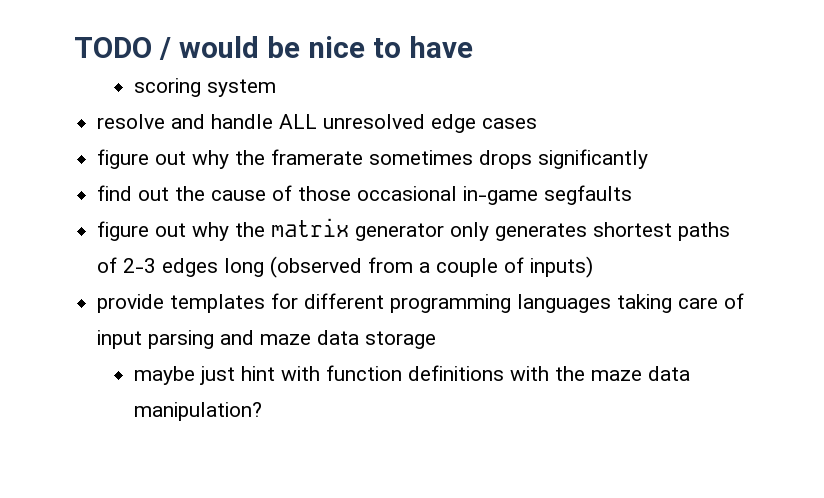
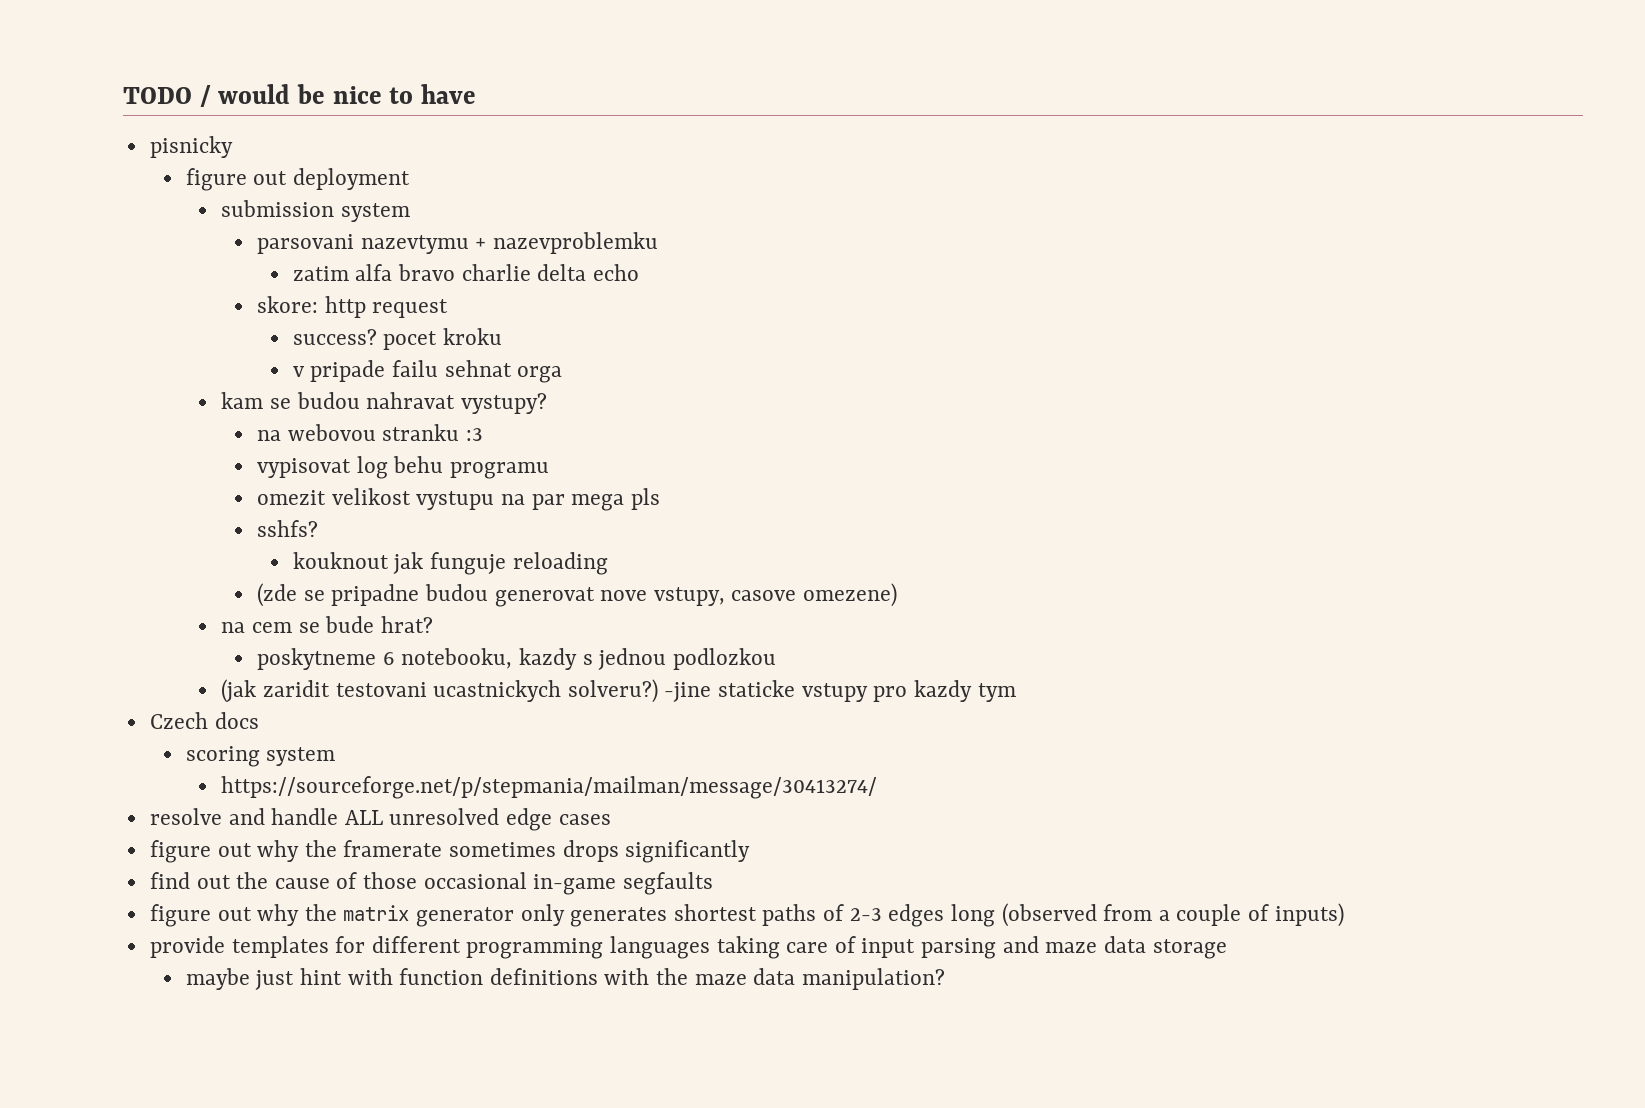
+ pisnicky
+ figure out deployment
+ submission system
+ parsovani nazevtymu + nazevproblemku
+ zatim alfa bravo charlie delta echo
+ skore: http request
+ success? pocet kroku
+ v pripade failu sehnat orga
+ kam se budou nahravat vystupy?
+ na webovou stranku :3
+ vypisovat log behu programu
+ omezit velikost vystupu na par mega pls
+ sshfs?
+ kouknout jak funguje reloading
+ (zde se pripadne budou generovat nove vstupy, casove omezene)
+ na cem se bude hrat?
+ poskytneme 6 notebooku, kazdy s jednou podlozkou
+ (jak zaridit testovani ucastnickych solveru?) -jine staticke vstupy pro kazdy tym
+ Czech docs
+ https://sourceforge.net/p/stepmania/mailman/message/30413274/

